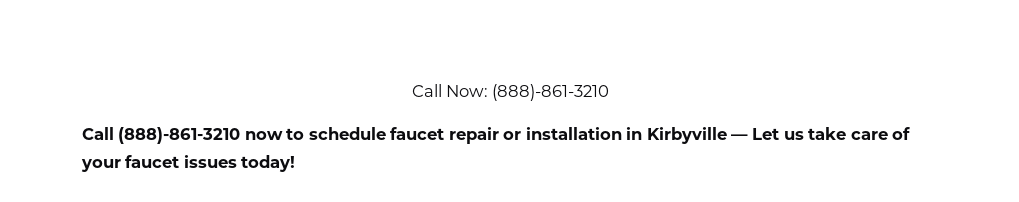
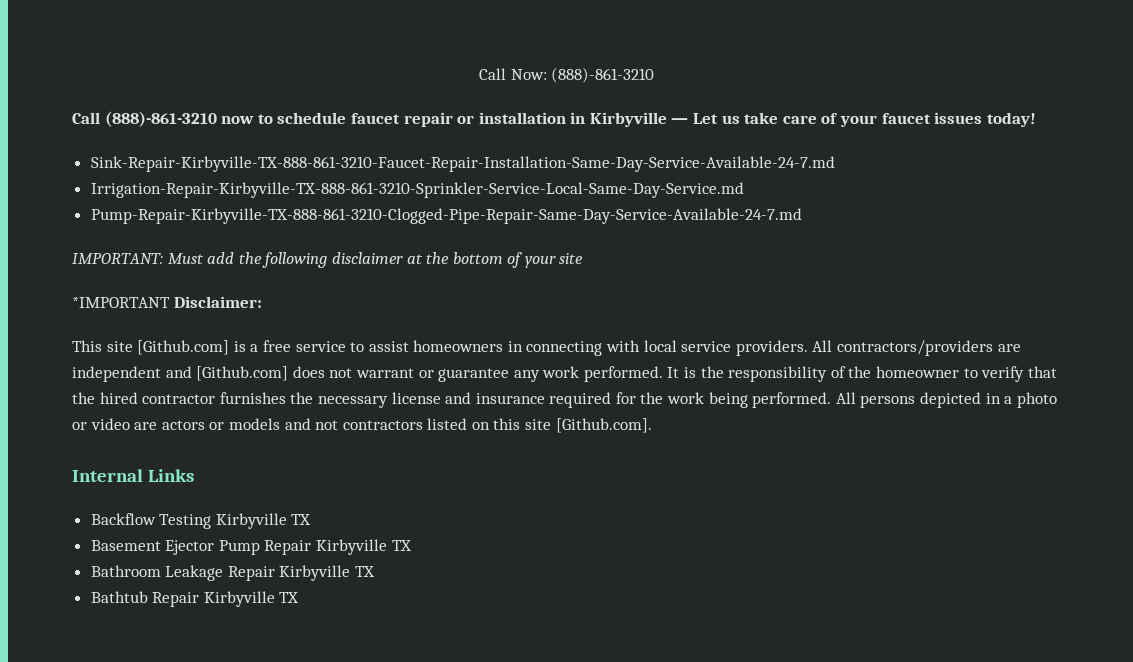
+ Sink-Repair-Kirbyville-TX-888-861-3210-Faucet-Repair-Installation-Same-Day-Service-Available-24-7.md
+ Irrigation-Repair-Kirbyville-TX-888-861-3210-Sprinkler-Service-Local-Same-Day-Service.md
+ Pump-Repair-Kirbyville-TX-888-861-3210-Clogged-Pipe-Repair-Same-Day-Service-Available-24-7.md
+ IMPORTANT: Must add the following disclaimer at the bottom of your site
+ *IMPORTANT Disclaimer:
+ This site [Github.com] is a free service to assist homeowners in connecting with local service providers. All contractors/providers are independent and [Github.com] does not warrant or guarantee any work performed. It is the responsibility of the homeowner to verify that the hired contractor furnishes the necessary license and insurance required for the work being performed. All persons depicted in a photo or video are actors or models and not contractors listed on this site [Github.com].
+ Internal Links
+ Backflow Testing Kirbyville TX
+ Basement Ejector Pump Repair Kirbyville TX
+ Bathroom Leakage Repair Kirbyville TX
+ Bathtub Repair Kirbyville TX

